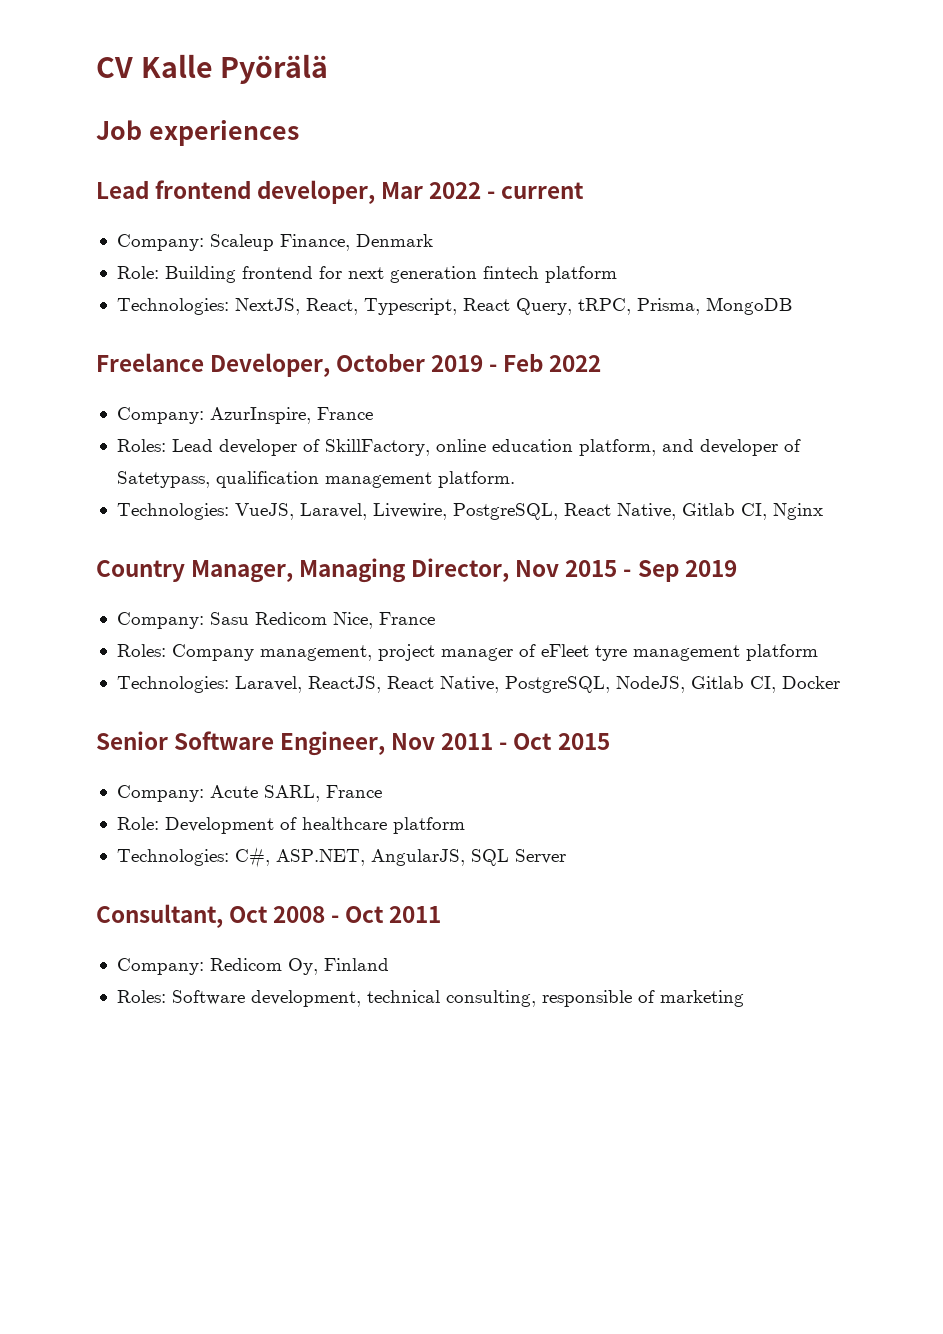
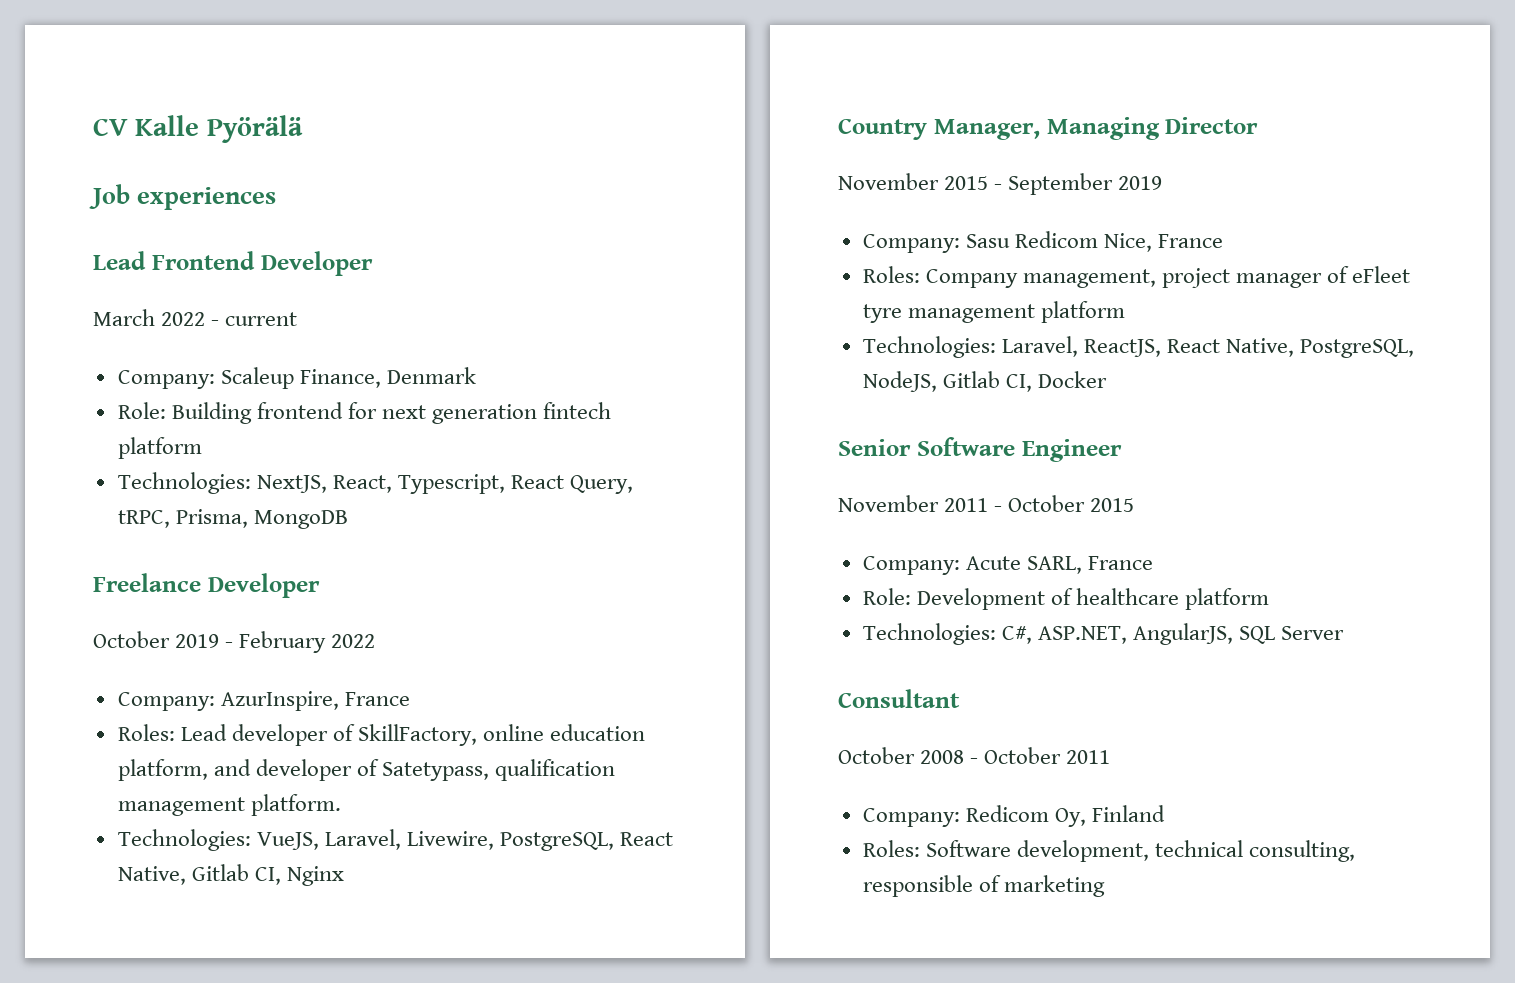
- Lead frontend developer, Mar 2022 - current
+ Lead Frontend Developer
+ March 2022 - current
- Freelance Developer, October 2019 - Feb 2022
+ Freelance Developer
+ October 2019 - February 2022
- Country Manager, Managing Director, Nov 2015 - Sep 2019
+ Country Manager, Managing Director
+ November 2015 - September 2019
- Senior Software Engineer, Nov 2011 - Oct 2015
+ Senior Software Engineer
+ November 2011 - October 2015
- Consultant, Oct 2008 - Oct 2011
+ Consultant
+ October 2008 - October 2011

